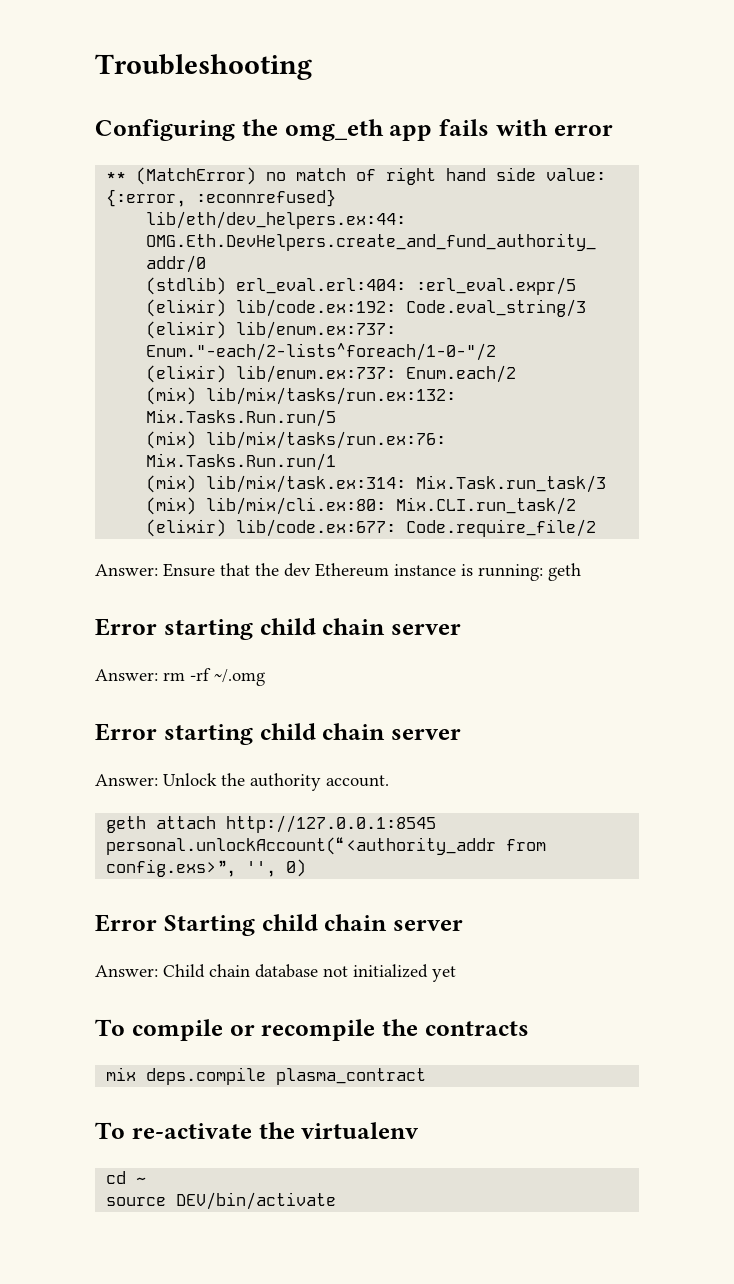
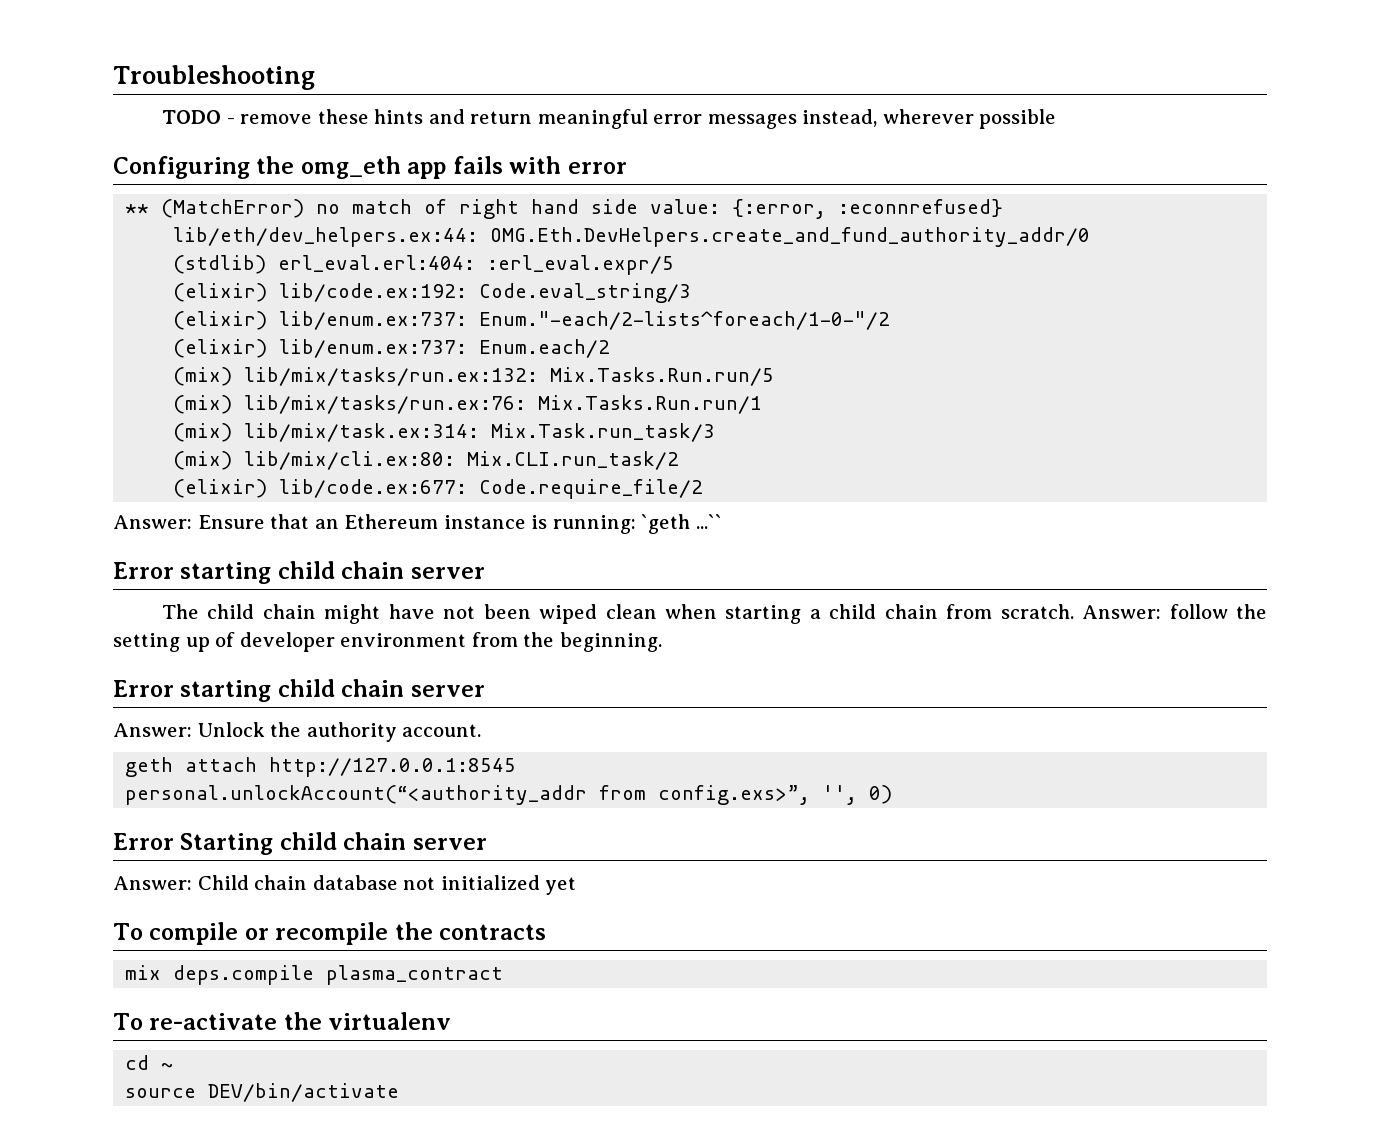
+ TODO - remove these hints and return meaningful error messages instead, wherever possible
- Answer: Ensure that the dev Ethereum instance is running: geth
+ Answer: Ensure that an Ethereum instance is running: `geth ...``
  Error starting child chain server
- Answer: rm -rf ~/.omg
+ The child chain might have not been wiped clean when starting a child chain from scratch. Answer: follow the setting up of developer environment from the beginning.

